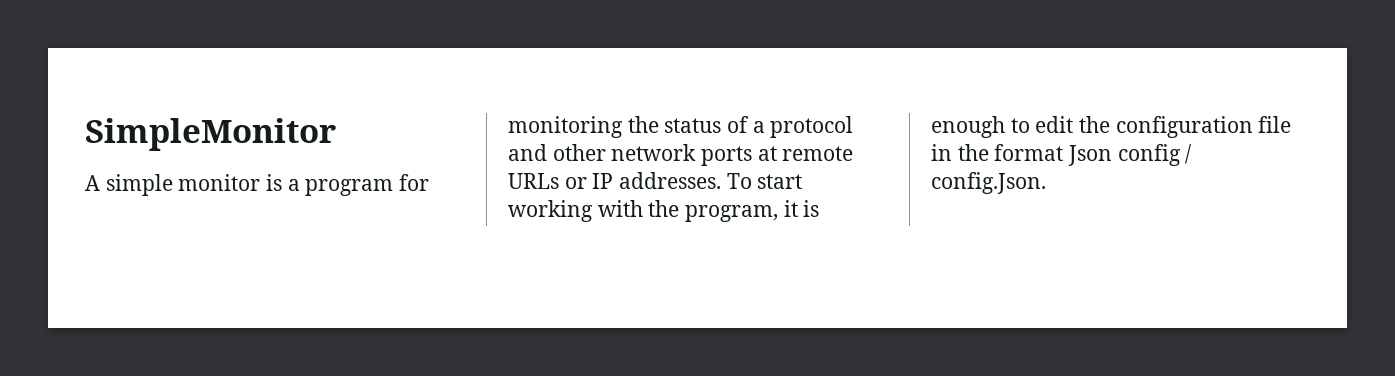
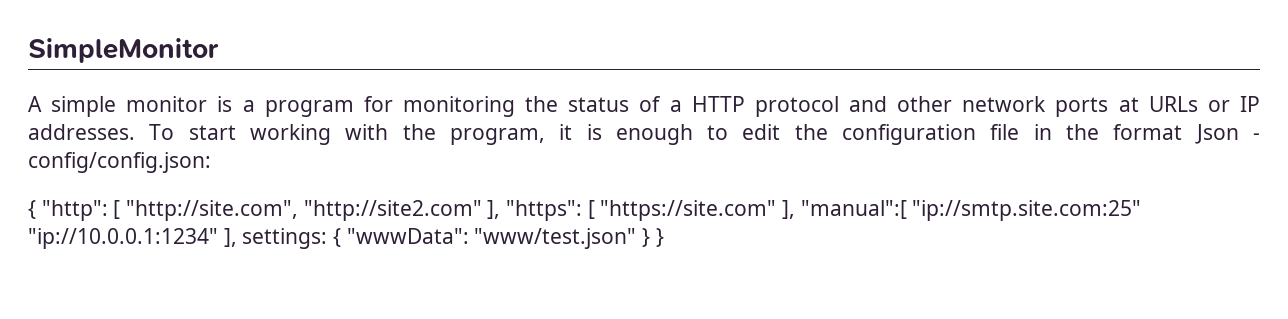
- A simple monitor is a program for monitoring the status of a protocol and other network ports at remote URLs or IP addresses.
+ A simple monitor is a program for monitoring the status of a HTTP protocol and other network ports at URLs or IP addresses.
- To start working with the program, it is enough to edit the configuration file in the format Json config / config.Json.
+ To start working with the program, it is enough to edit the configuration file in the format Json - config/config.json:
+ { "http": [ "http://site.com", "http://site2.com" ], "https": [ "https://site.com" ], "manual":[ "ip://smtp.site.com:25" "ip://10.0.0.1:1234" ], settings: { "wwwData": "www/test.json" } }

